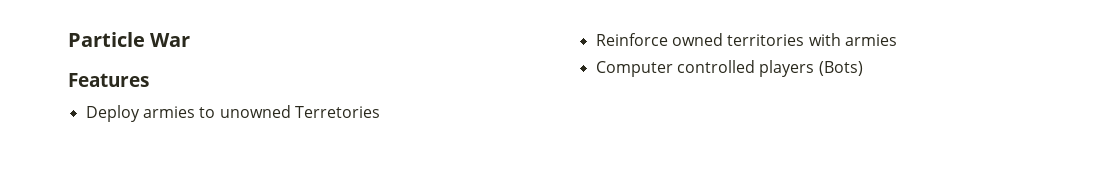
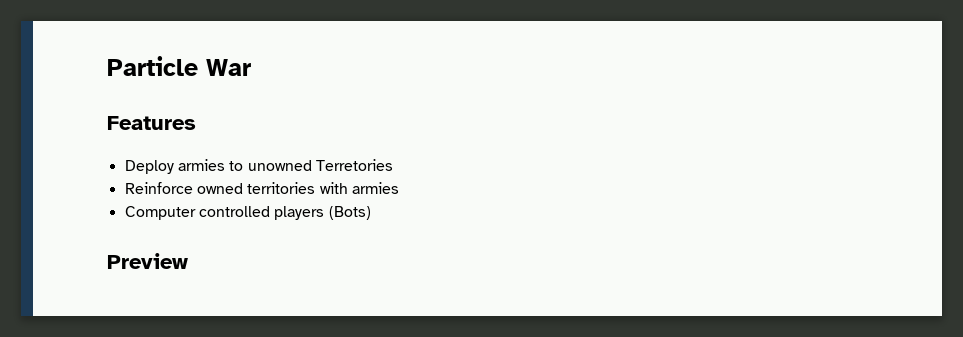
+ Preview

